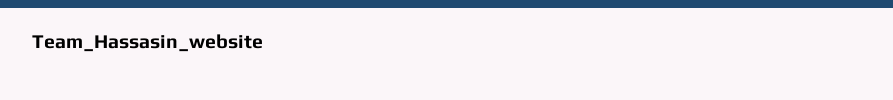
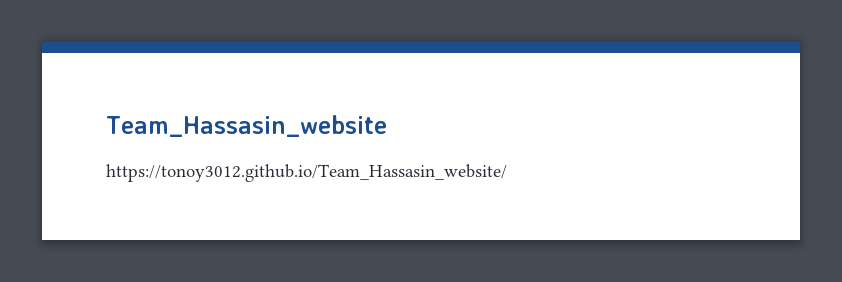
+ https://tonoy3012.github.io/Team_Hassasin_website/

